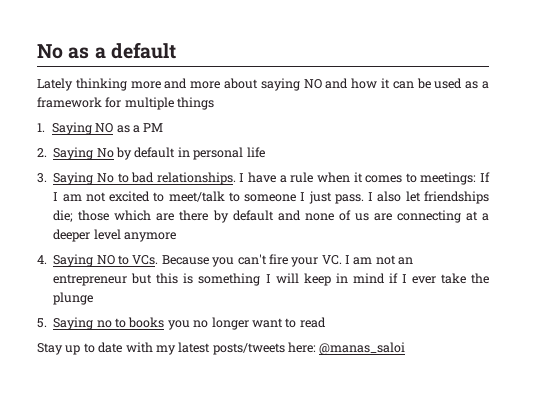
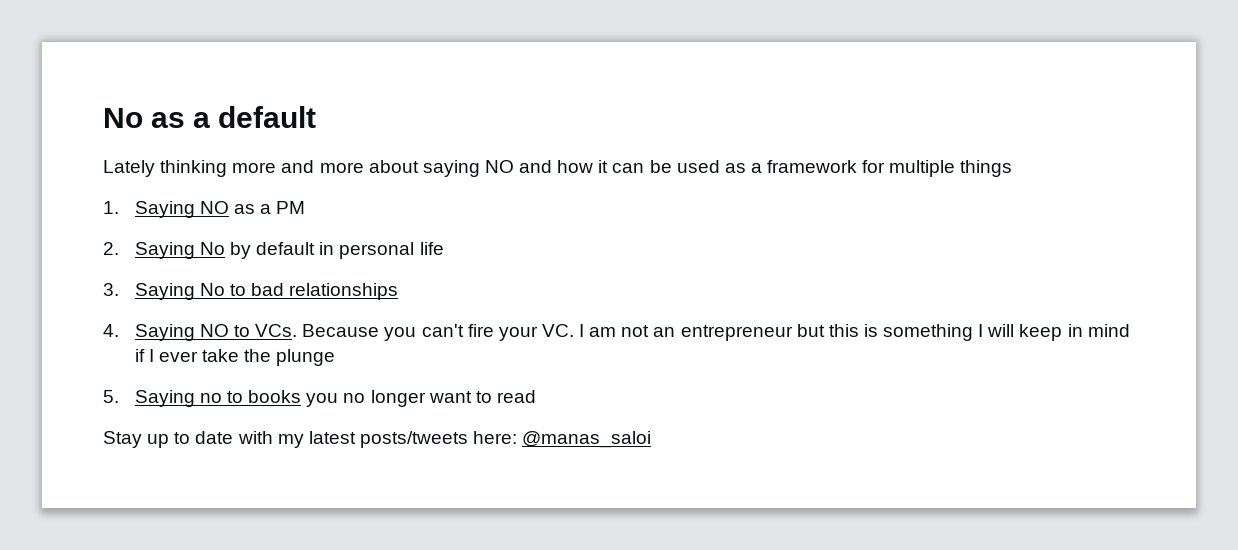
- 3. Saying No to bad relationships. I have a rule when it comes to meetings: If I am not excited to meet/talk to someone I just pass. I also let friendships die; those which are there by default and none of us are connecting at a deeper level anymore
+ 3. Saying No to bad relationships

